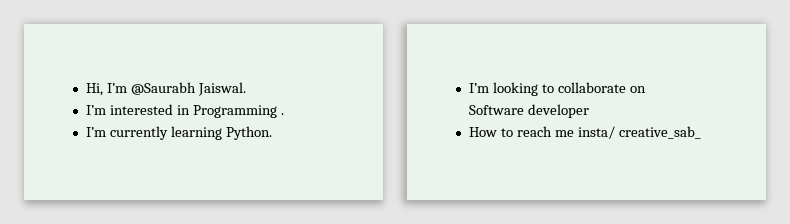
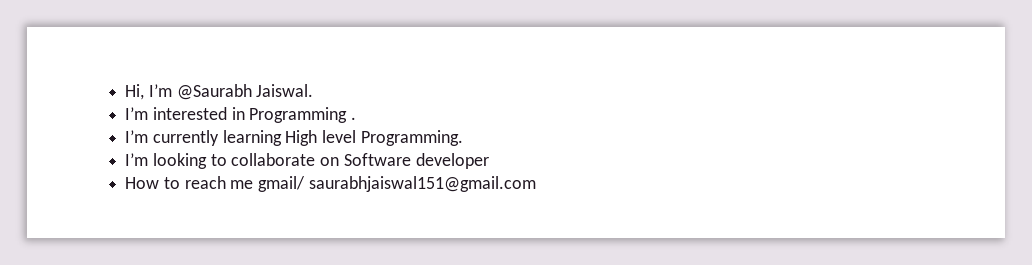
- I’m currently learning Python.
+ I’m currently learning High level Programming.
- How to reach me insta/ creative_sab_
+ How to reach me gmail/ saurabhjaiswal151@gmail.com

